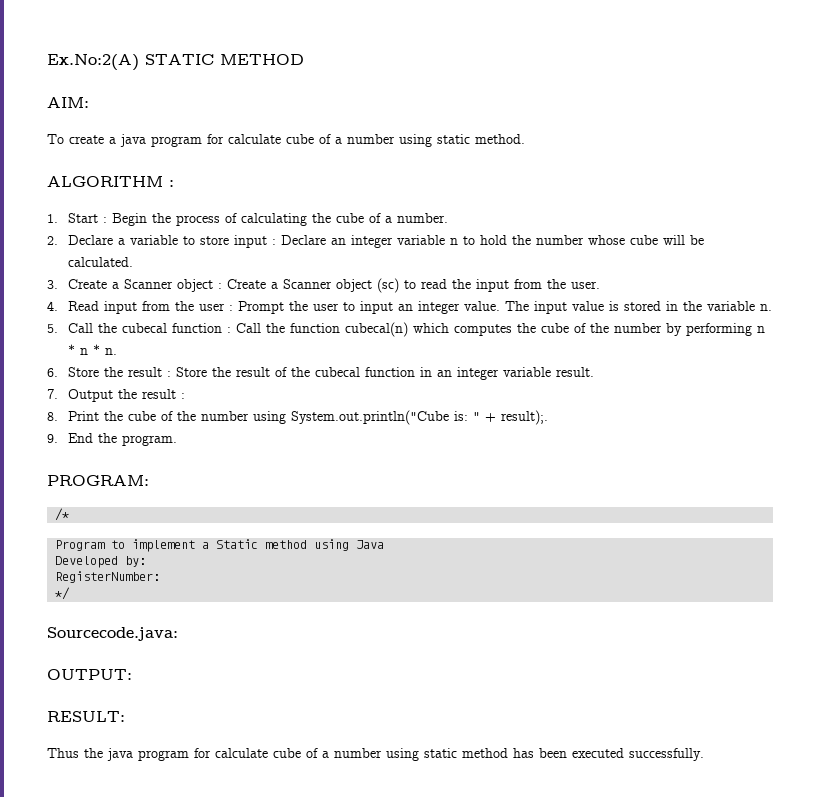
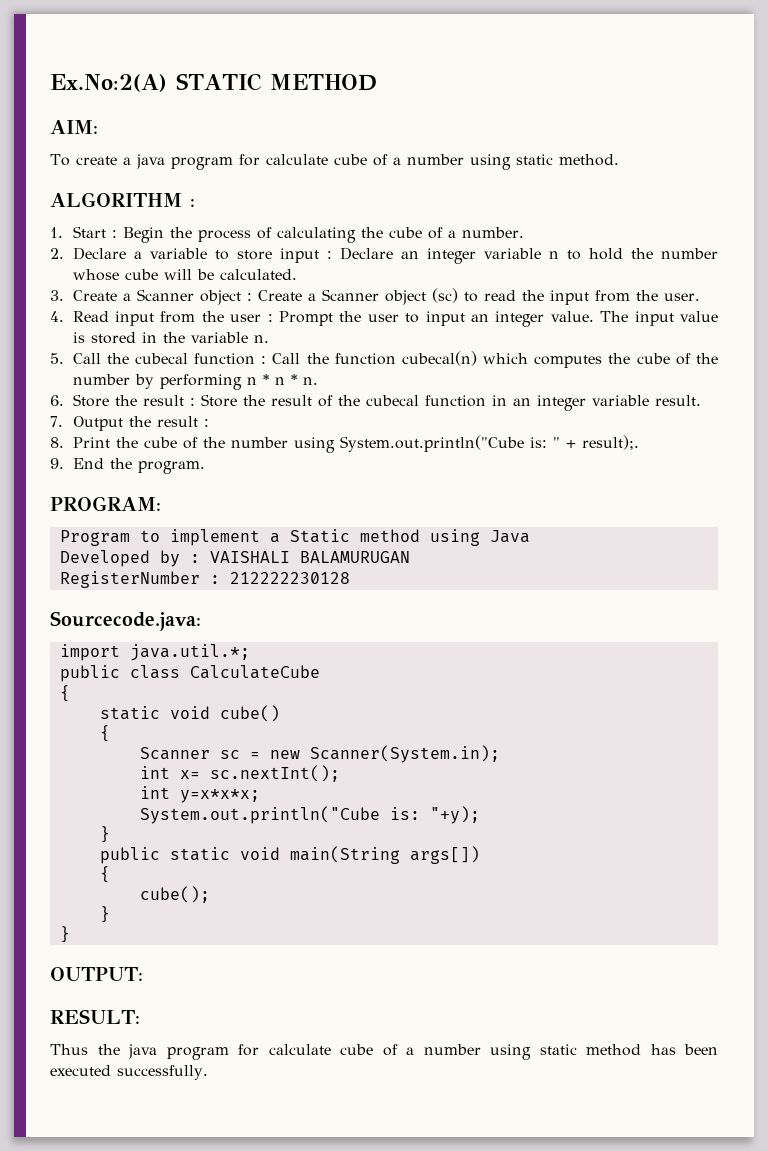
- /*
- Developed by:
- RegisterNumber:
- */
+ Developed by : VAISHALI BALAMURUGAN
+ RegisterNumber : 212222230128
  Sourcecode.java:
+ import java.util.*;
+ public class CalculateCube
+ {
+ static void cube()
+ {
+ Scanner sc = new Scanner(System.in);
+ int x= sc.nextInt();
+ int y=x*x*x;
+ System.out.println("Cube is: "+y);
+ }
+ public static void main(String args[])
+ {
+ cube();
+ }
+ }

